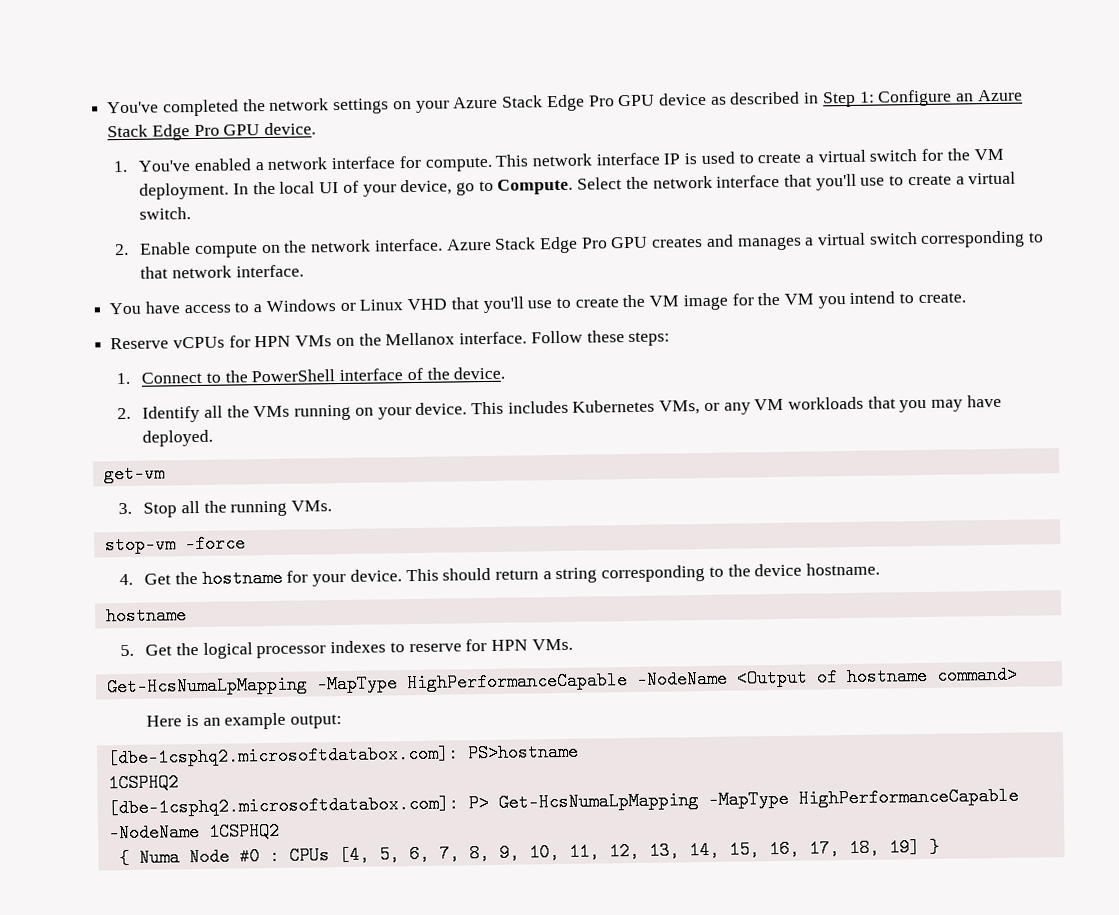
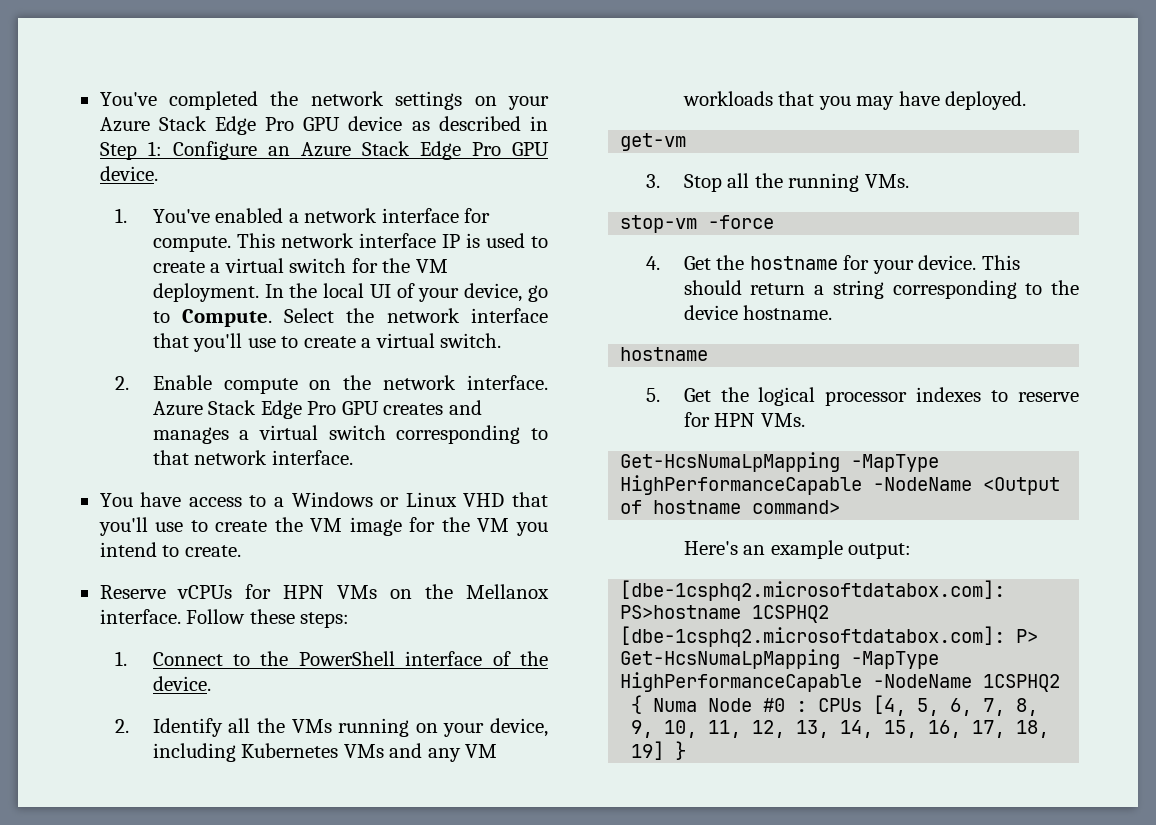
- 2. Identify all the VMs running on your device. This includes Kubernetes VMs, or any VM workloads that you may have deployed.
+ 2. Identify all the VMs running on your device, including Kubernetes VMs and any VM workloads that you may have deployed.
- Here is an example output:
+ Here's an example output:
- [dbe-1csphq2.microsoftdatabox.com]: PS>hostname
- 1CSPHQ2
+ [dbe-1csphq2.microsoftdatabox.com]: PS>hostname 1CSPHQ2

